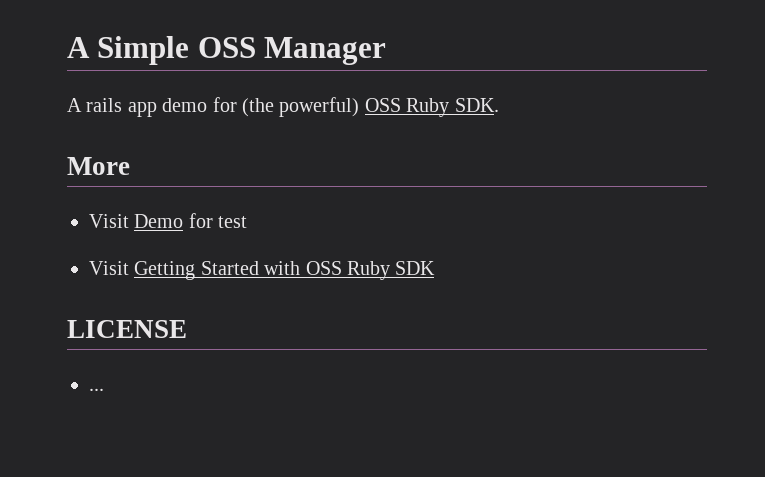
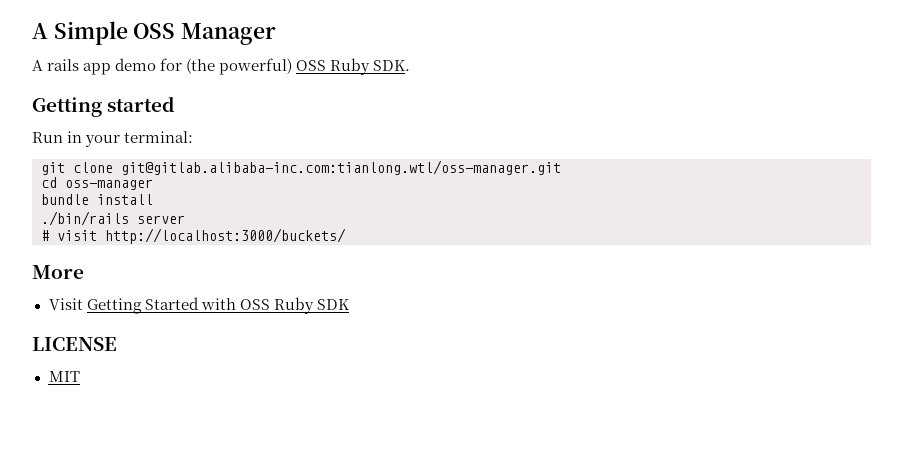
+ Getting started
+ Run in your terminal:
+ git clone git@gitlab.alibaba-inc.com:tianlong.wtl/oss-manager.git
+ cd oss-manager
+ bundle install
+ ./bin/rails server
+ # visit http://localhost:3000/buckets/
  More
- Visit Demo for test
- ...
+ MIT

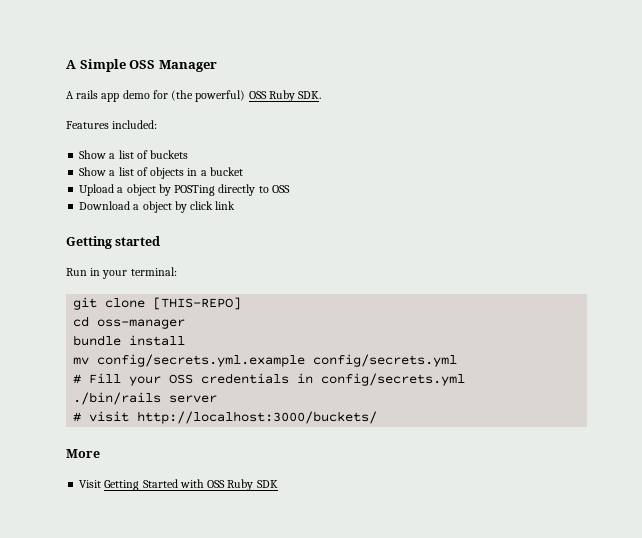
+ Features included:
+ Show a list of buckets
+ Show a list of objects in a bucket
+ Upload a object by POSTing directly to OSS
+ Download a object by click link
- git clone git@gitlab.alibaba-inc.com:tianlong.wtl/oss-manager.git
+ git clone [THIS-REPO]
+ mv config/secrets.yml.example config/secrets.yml
+ # Fill your OSS credentials in config/secrets.yml
- LICENSE
- MIT

